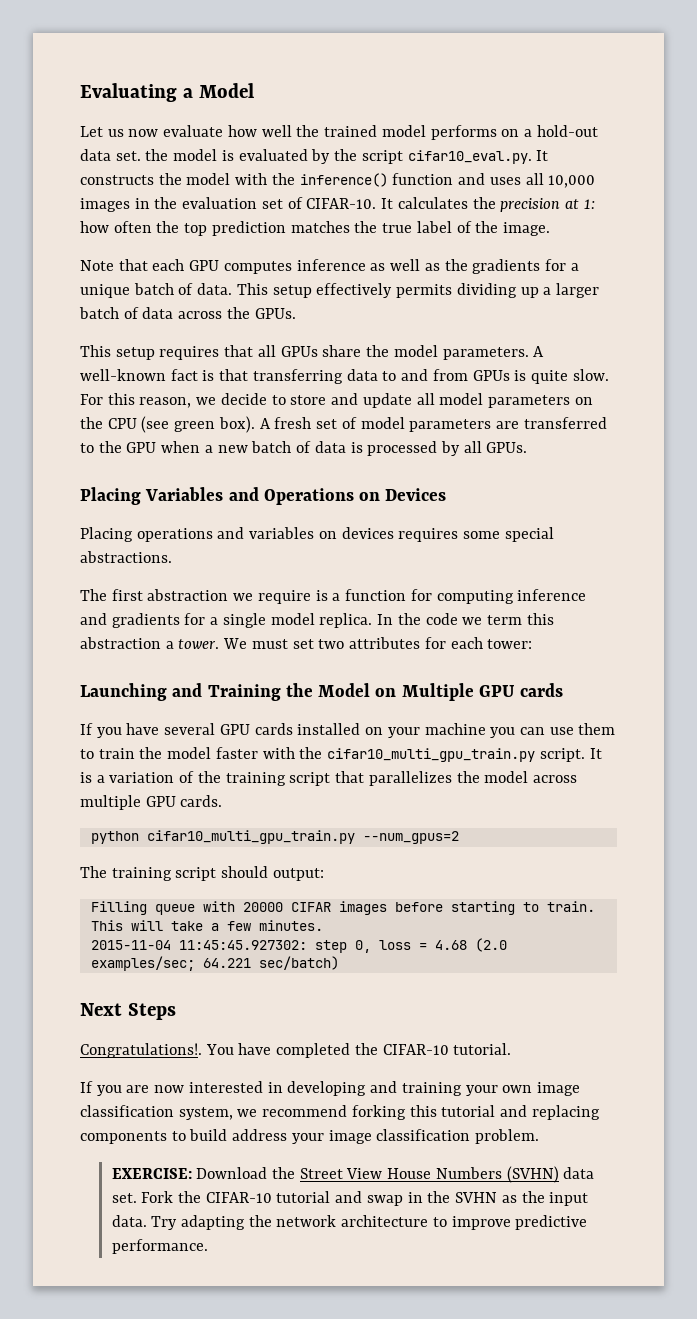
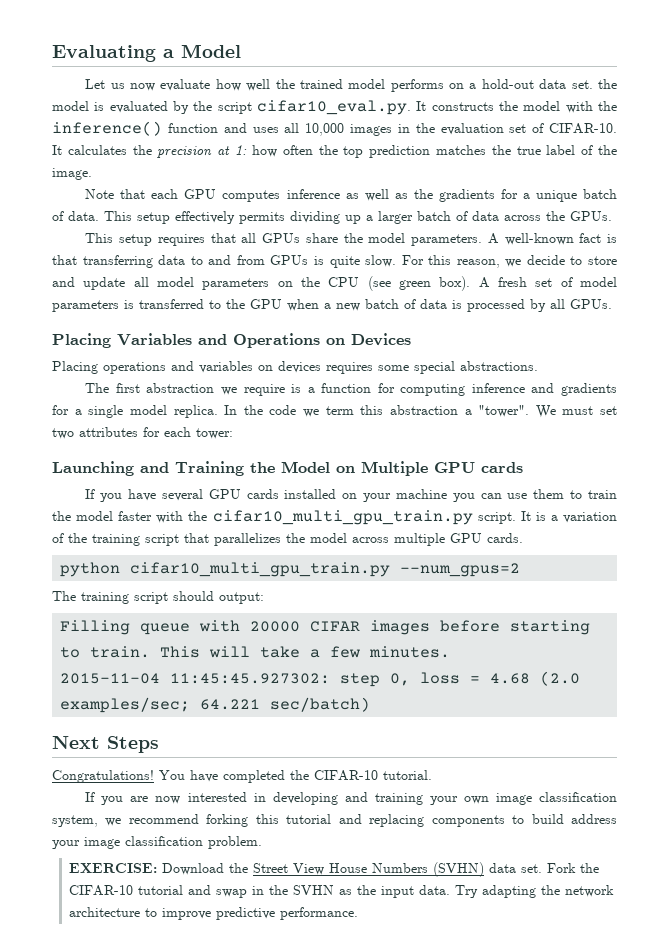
- A fresh set of model parameters are transferred to the GPU when a new batch of data is processed by all GPUs.
+ A fresh set of model parameters is transferred to the GPU when a new batch of data is processed by all GPUs.
- In the code we term this abstraction a tower.
+ In the code we term this abstraction a "tower".
- Congratulations!.
+ Congratulations!

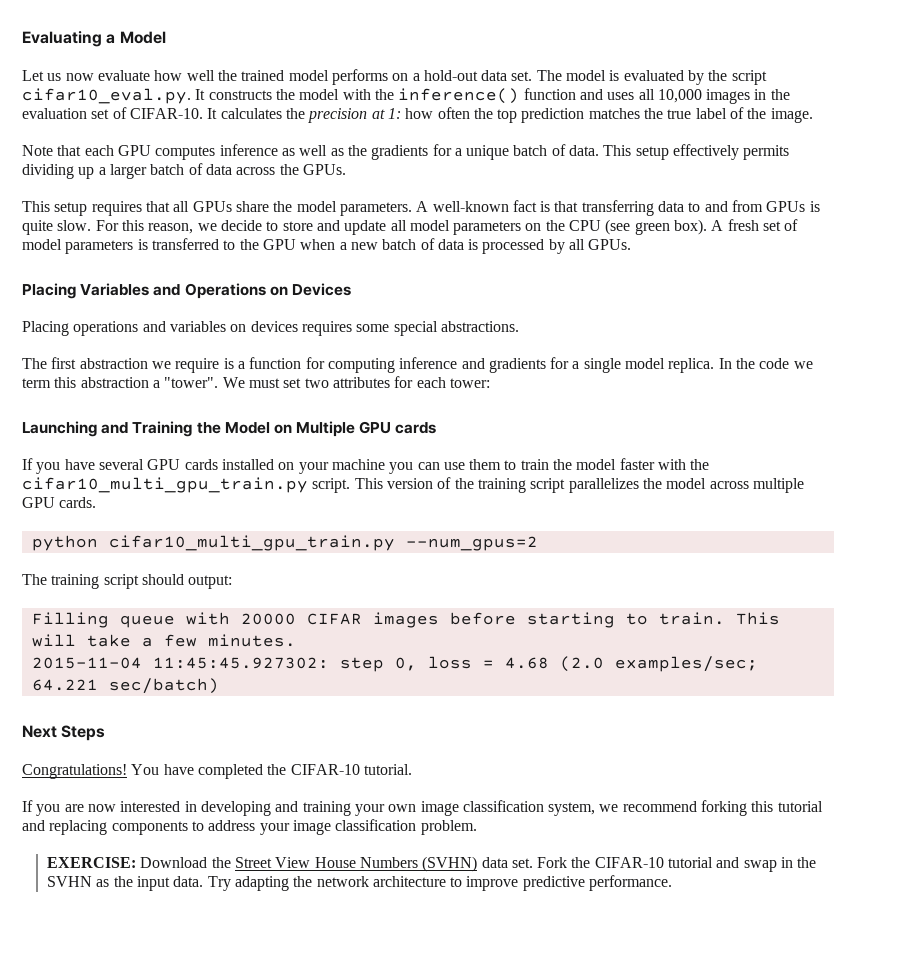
- Let us now evaluate how well the trained model performs on a hold-out data set. the model is evaluated by the script cifar10_eval.py. It constructs the model with the inference() function and uses all 10,000 images in the evaluation set of CIFAR-10.
+ Let us now evaluate how well the trained model performs on a hold-out data set. The model is evaluated by the script cifar10_eval.py. It constructs the model with the inference() function and uses all 10,000 images in the evaluation set of CIFAR-10.
- It is a variation of the training script that parallelizes the model across multiple GPU cards.
+ This version of the training script parallelizes the model across multiple GPU cards.
- If you are now interested in developing and training your own image classification system, we recommend forking this tutorial and replacing components to build address your image classification problem.
+ If you are now interested in developing and training your own image classification system, we recommend forking this tutorial and replacing components to address your image classification problem.

